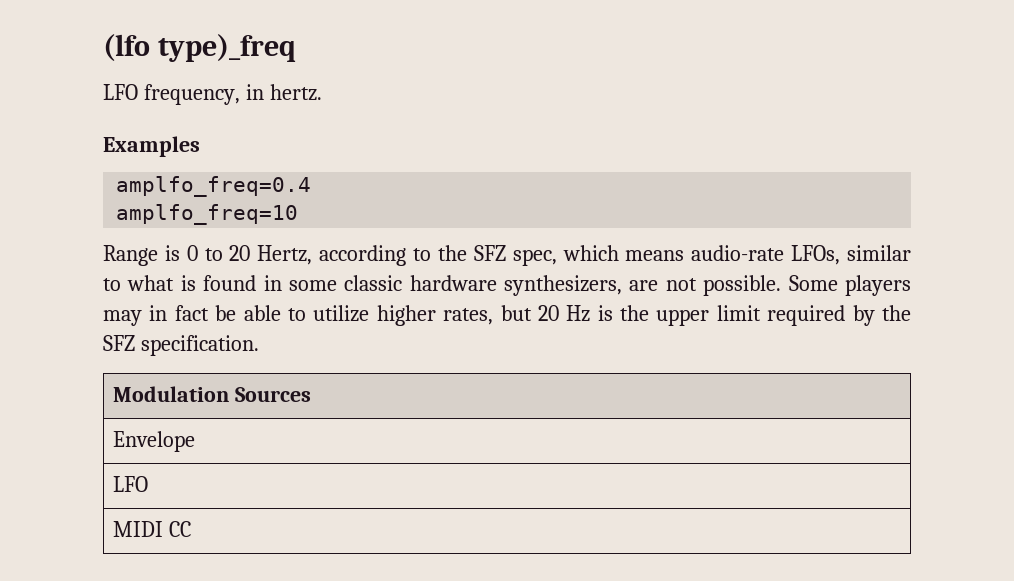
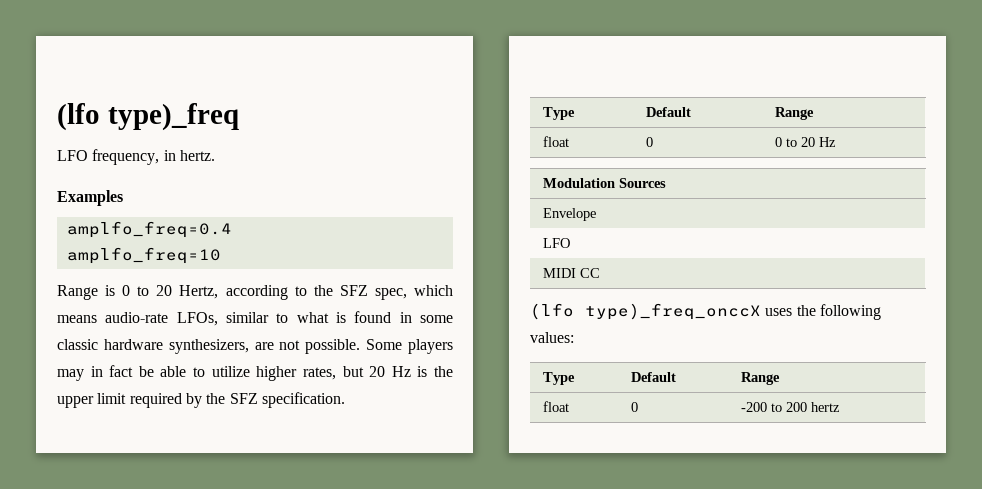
  Some players may in fact be able to utilize higher rates, but 20 Hz is the upper limit required by the SFZ specification.
+ Type | Default | Range
+ float | 0 | 0 to 20 Hz
+ (lfo type)_freq_onccX uses the following values:
+ Type | Default | Range
+ float | 0 | -200 to 200 hertz

